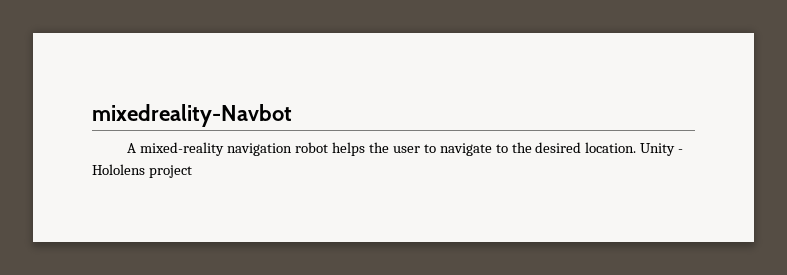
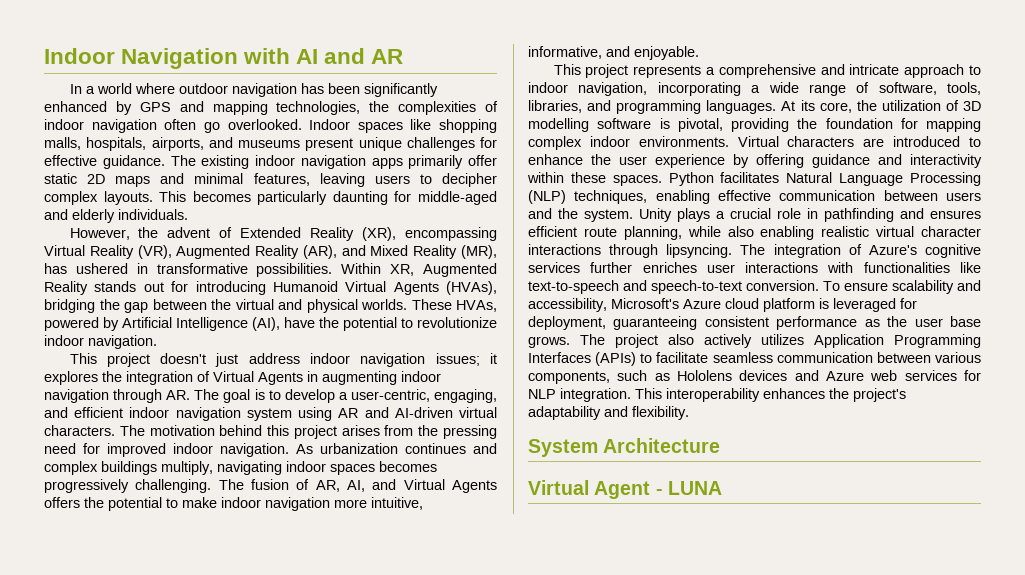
- mixedreality-Navbot
- A mixed-reality navigation robot helps the user to navigate to the desired location. Unity - Hololens project
+ Indoor Navigation with AI and AR
+ In a world where outdoor navigation has been significantly enhanced by GPS and mapping technologies, the complexities of indoor navigation often go overlooked. Indoor spaces like shopping malls, hospitals, airports, and museums present unique challenges for effective guidance. The existing indoor navigation apps primarily offer static 2D maps and minimal features, leaving users to decipher complex layouts. This becomes particularly daunting for middle-aged and elderly individuals.
+ However, the advent of Extended Reality (XR), encompassing Virtual Reality (VR), Augmented Reality (AR), and Mixed Reality (MR), has ushered in transformative possibilities. Within XR, Augmented Reality stands out for introducing Humanoid Virtual Agents (HVAs), bridging the gap between the virtual and physical worlds. These HVAs, powered by Artificial Intelligence (AI), have the potential to revolutionize indoor navigation.
+ This project doesn't just address indoor navigation issues; it explores the integration of Virtual Agents in augmenting indoor navigation through AR. The goal is to develop a user-centric, engaging, and efficient indoor navigation system using AR and AI-driven virtual characters. The motivation behind this project arises from the pressing need for improved indoor navigation. As urbanization continues and complex buildings multiply, navigating indoor spaces becomes progressively challenging. The fusion of AR, AI, and Virtual Agents offers the potential to make indoor navigation more intuitive, informative, and enjoyable.
+ This project represents a comprehensive and intricate approach to indoor navigation, incorporating a wide range of software, tools, libraries, and programming languages. At its core, the utilization of 3D modelling software is pivotal, providing the foundation for mapping complex indoor environments. Virtual characters are introduced to enhance the user experience by offering guidance and interactivity within these spaces. Python facilitates Natural Language Processing (NLP) techniques, enabling effective communication between users and the system. Unity plays a crucial role in pathfinding and ensures efficient route planning, while also enabling realistic virtual character interactions through lipsyncing. The integration of Azure's cognitive services further enriches user interactions with functionalities like text-to-speech and speech-to-text conversion. To ensure scalability and accessibility, Microsoft's Azure cloud platform is leveraged for deployment, guaranteeing consistent performance as the user base grows. The project also actively utilizes Application Programming Interfaces (APIs) to facilitate seamless communication between various components, such as Hololens devices and Azure web services for NLP integration. This interoperability enhances the project's adaptability and flexibility.
+ System Architecture
+ Virtual Agent - LUNA

